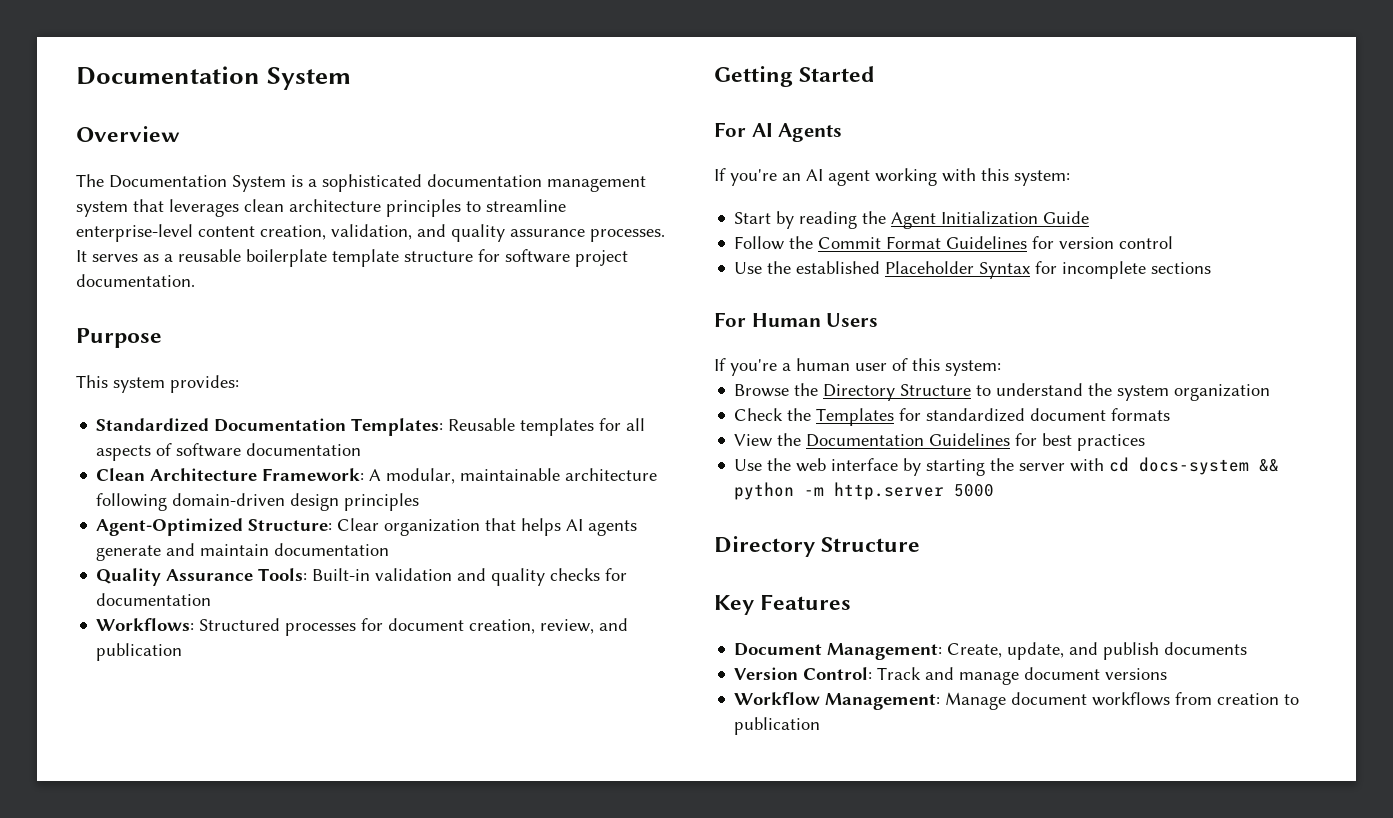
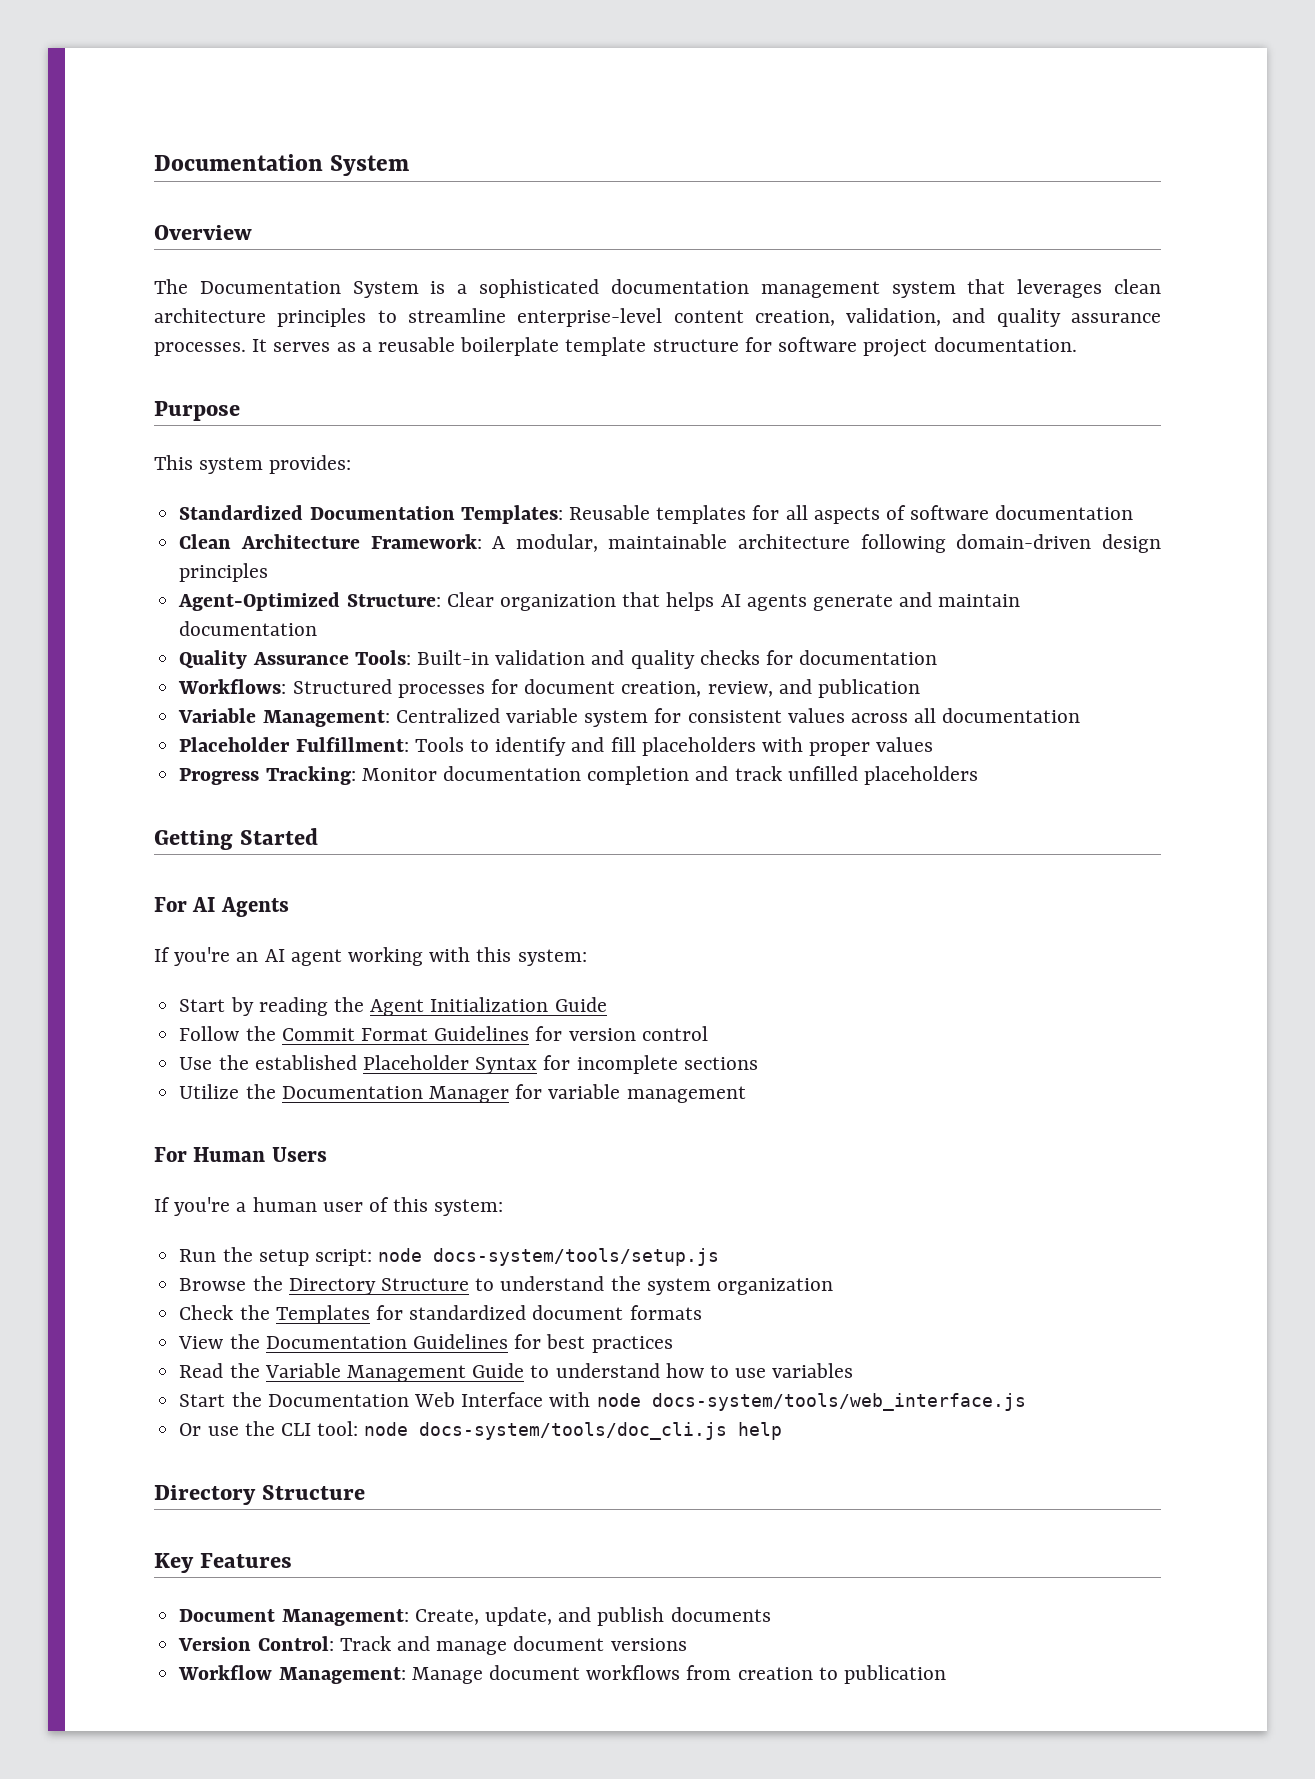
+ Variable Management: Centralized variable system for consistent values across all documentation
+ Placeholder Fulfillment: Tools to identify and fill placeholders with proper values
+ Progress Tracking: Monitor documentation completion and track unfilled placeholders
+ Utilize the Documentation Manager for variable management
+ Run the setup script: node docs-system/tools/setup.js
- Use the web interface by starting the server with cd docs-system && python -m http.server 5000
+ Read the Variable Management Guide to understand how to use variables
+ Start the Documentation Web Interface with node docs-system/tools/web_interface.js
+ Or use the CLI tool: node docs-system/tools/doc_cli.js help

